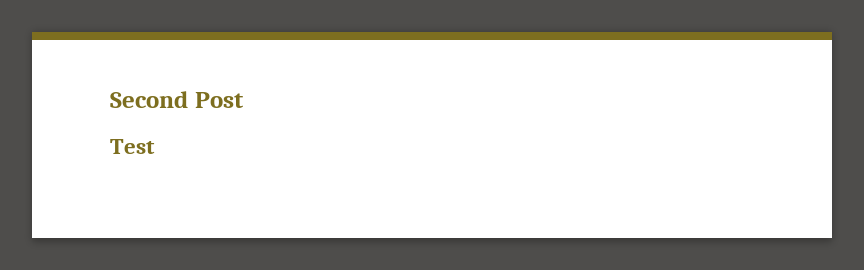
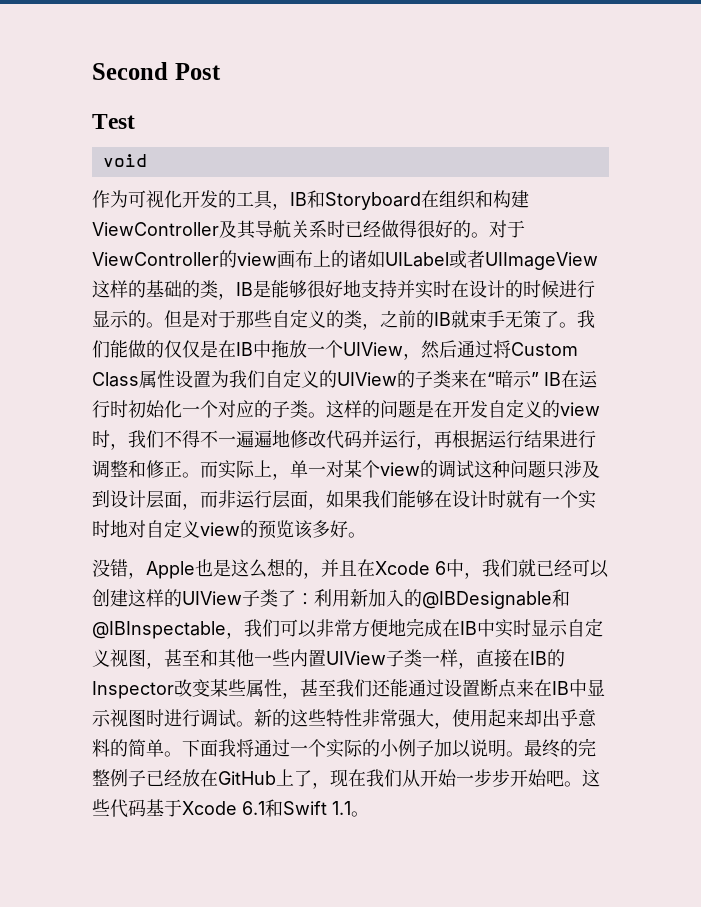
+ void
+ 作为可视化开发的工具，IB和Storyboard在组织和构建ViewController及其导航关系时已经做得很好的。对于ViewController的view画布上的诸如UILabel或者UIImageView这样的基础的类，IB是能够很好地支持并实时在设计的时候进行显示的。但是对于那些自定义的类，之前的IB就束手无策了。我们能做的仅仅是在IB中拖放一个UIView，然后通过将Custom Class属性设置为我们自定义的UIView的子类来在“暗示” IB在运行时初始化一个对应的子类。这样的问题是在开发自定义的view时，我们不得不一遍遍地修改代码并运行，再根据运行结果进行调整和修正。而实际上，单一对某个view的调试这种问题只涉及到设计层面，而非运行层面，如果我们能够在设计时就有一个实时地对自定义view的预览该多好。
+ 没错，Apple也是这么想的，并且在Xcode 6中，我们就已经可以创建这样的UIView子类了：利用新加入的@IBDesignable和@IBInspectable，我们可以非常方便地完成在IB中实时显示自定义视图，甚至和其他一些内置UIView子类一样，直接在IB的Inspector改变某些属性，甚至我们还能通过设置断点来在IB中显示视图时进行调试。新的这些特性非常强大，使用起来却出乎意料的简单。下面我将通过一个实际的小例子加以说明。最终的完整例子已经放在GitHub上了，现在我们从开始一步步开始吧。这些代码基于Xcode 6.1和Swift 1.1。

